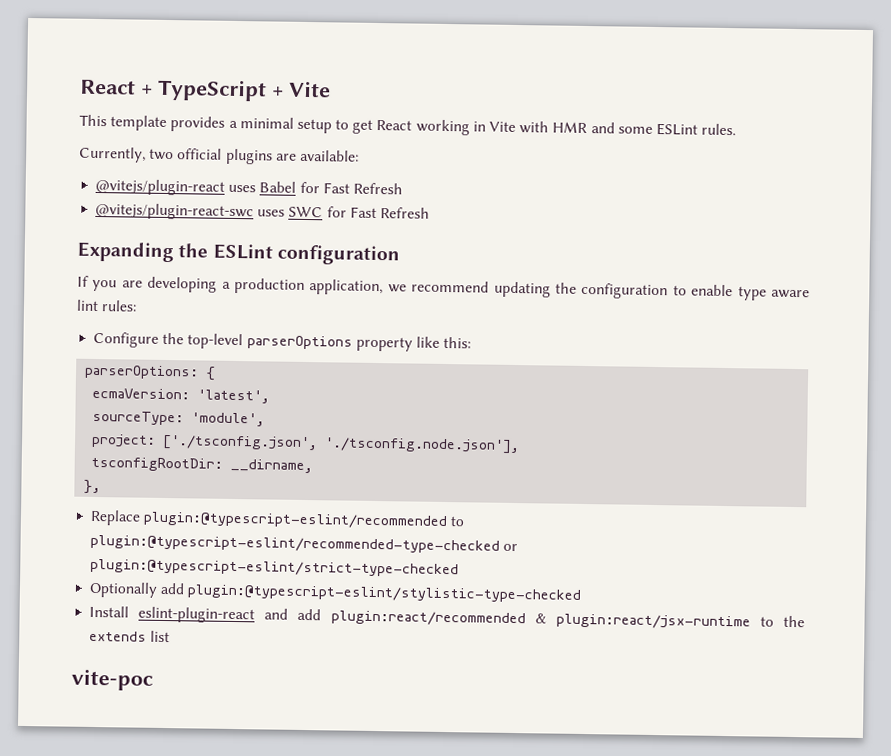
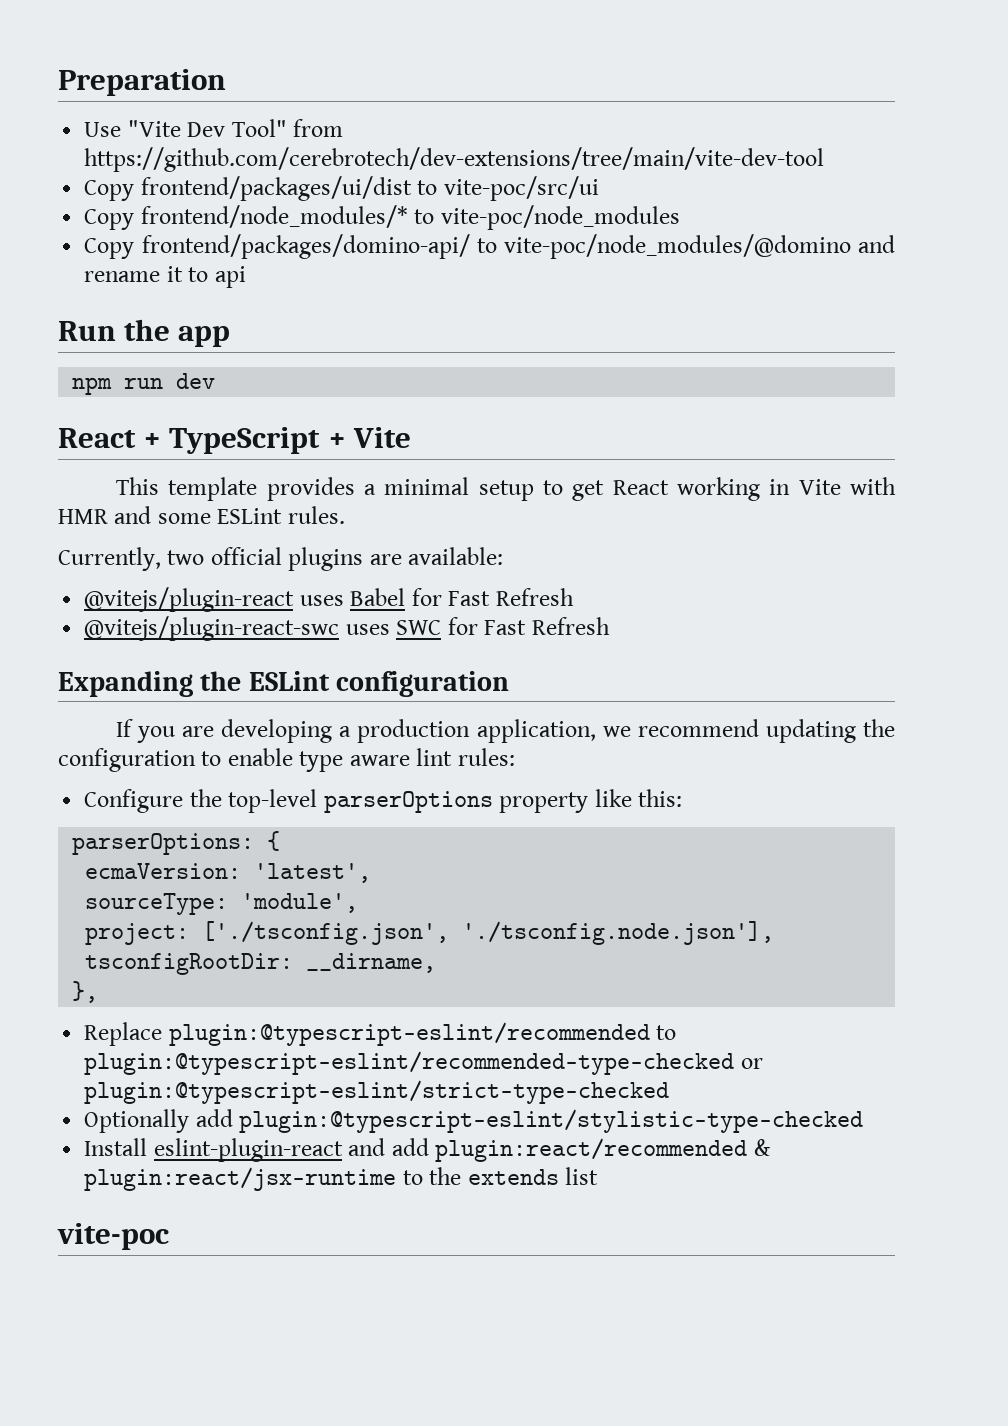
+ Preparation
+ Use "Vite Dev Tool" from https://github.com/cerebrotech/dev-extensions/tree/main/vite-dev-tool
+ Copy frontend/packages/ui/dist to vite-poc/src/ui
+ Copy frontend/node_modules/* to vite-poc/node_modules
+ Copy frontend/packages/domino-api/ to vite-poc/node_modules/@domino and rename it to api
+ Run the app
+ npm run dev

